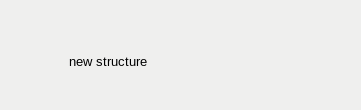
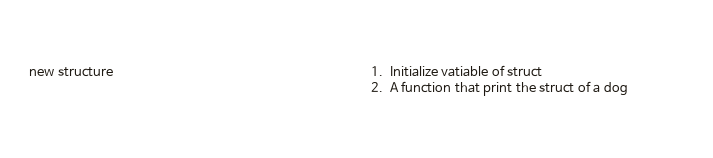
+ 1. Initialize vatiable of struct
+ 2. A function that print the struct of a dog

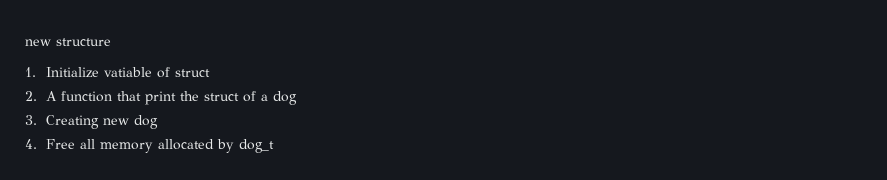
+ 3. Creating new dog
+ 4. Free all memory allocated by dog_t

